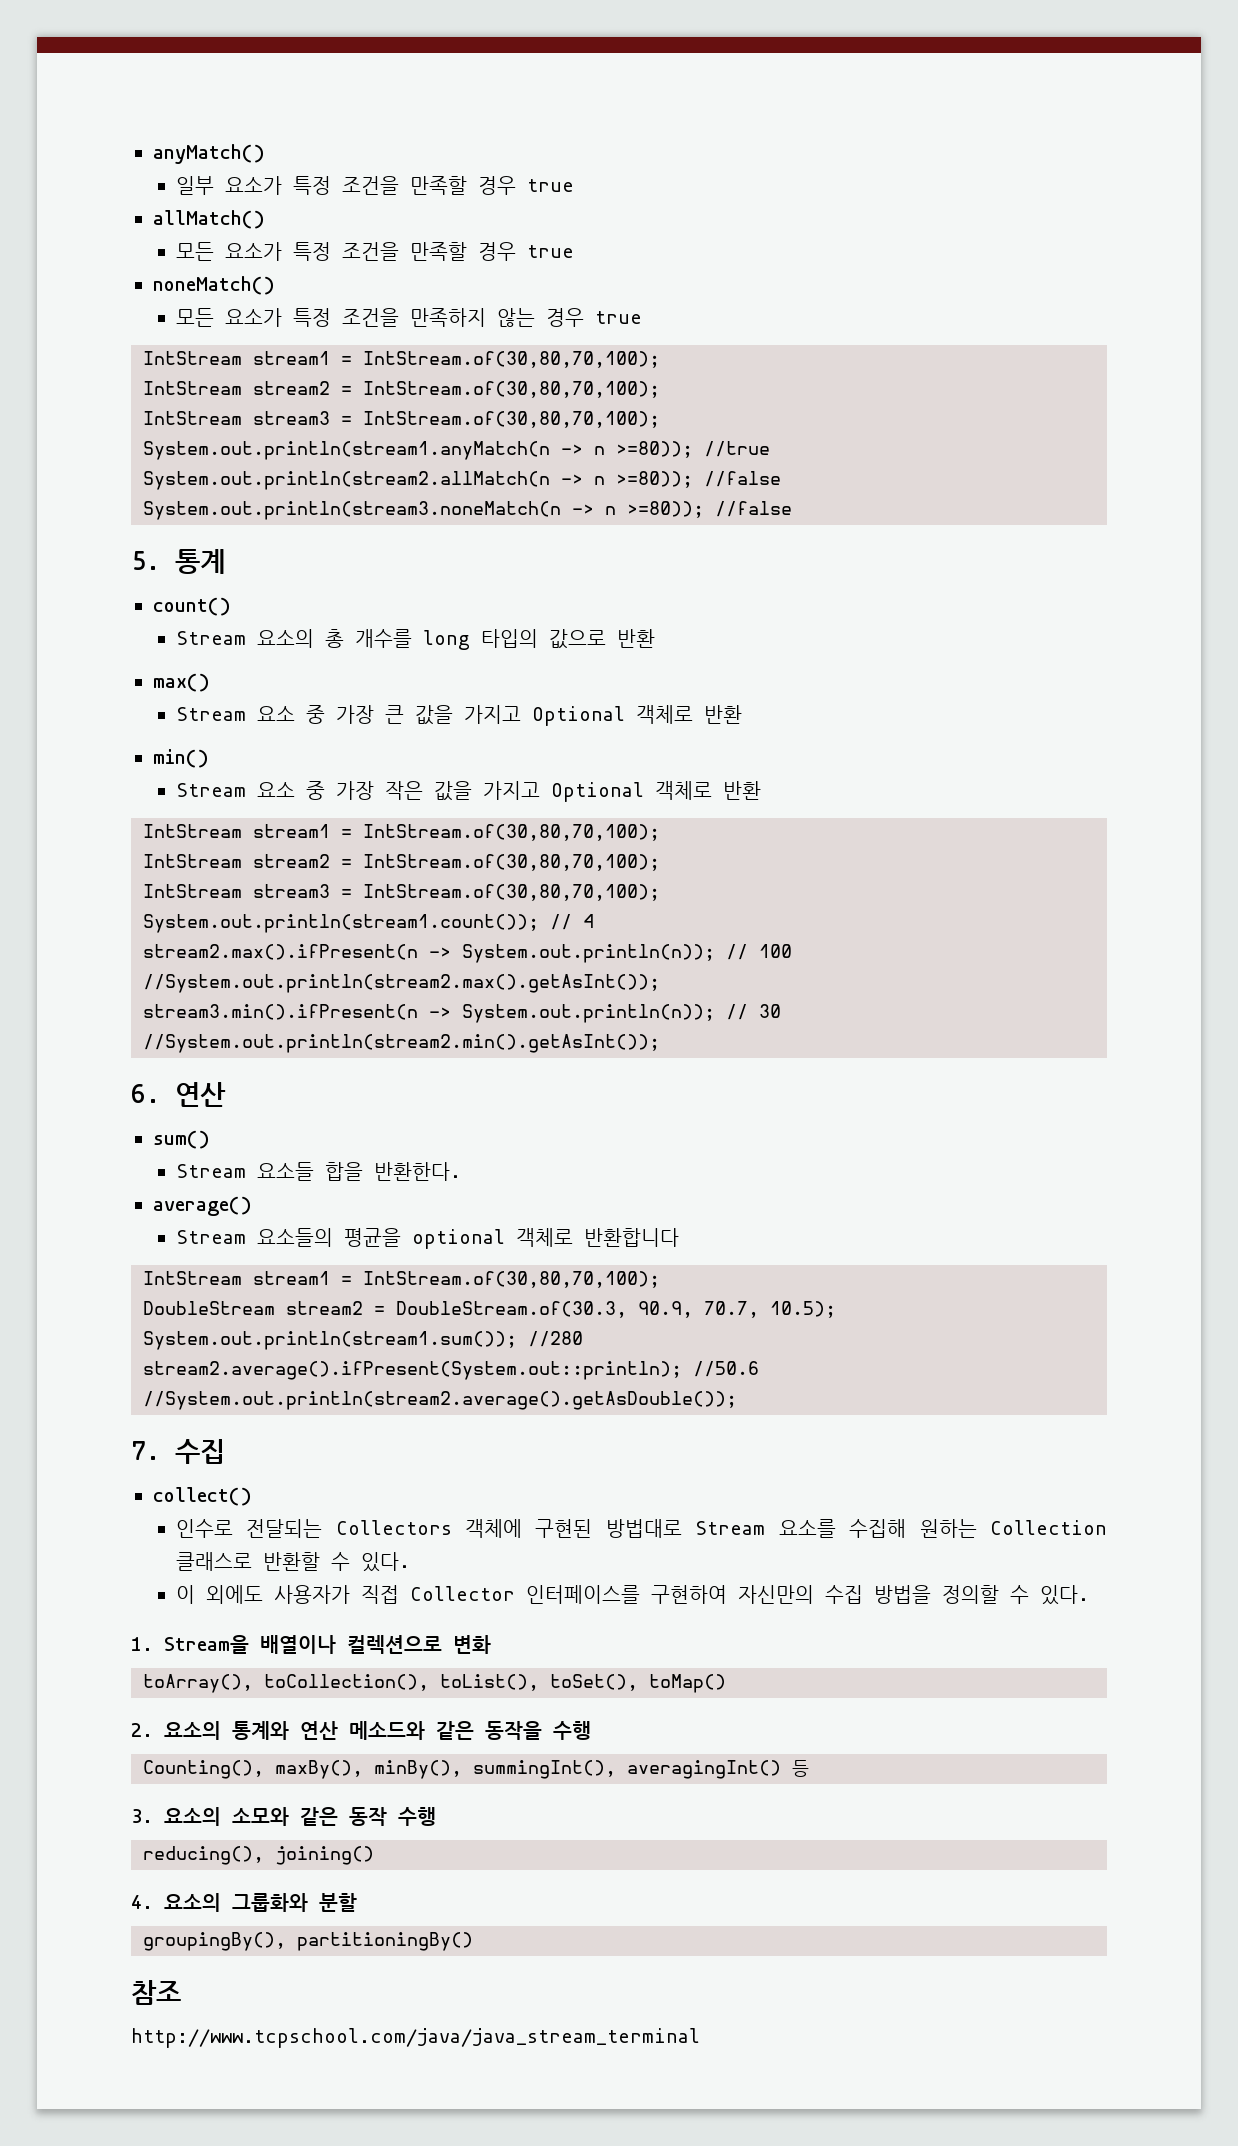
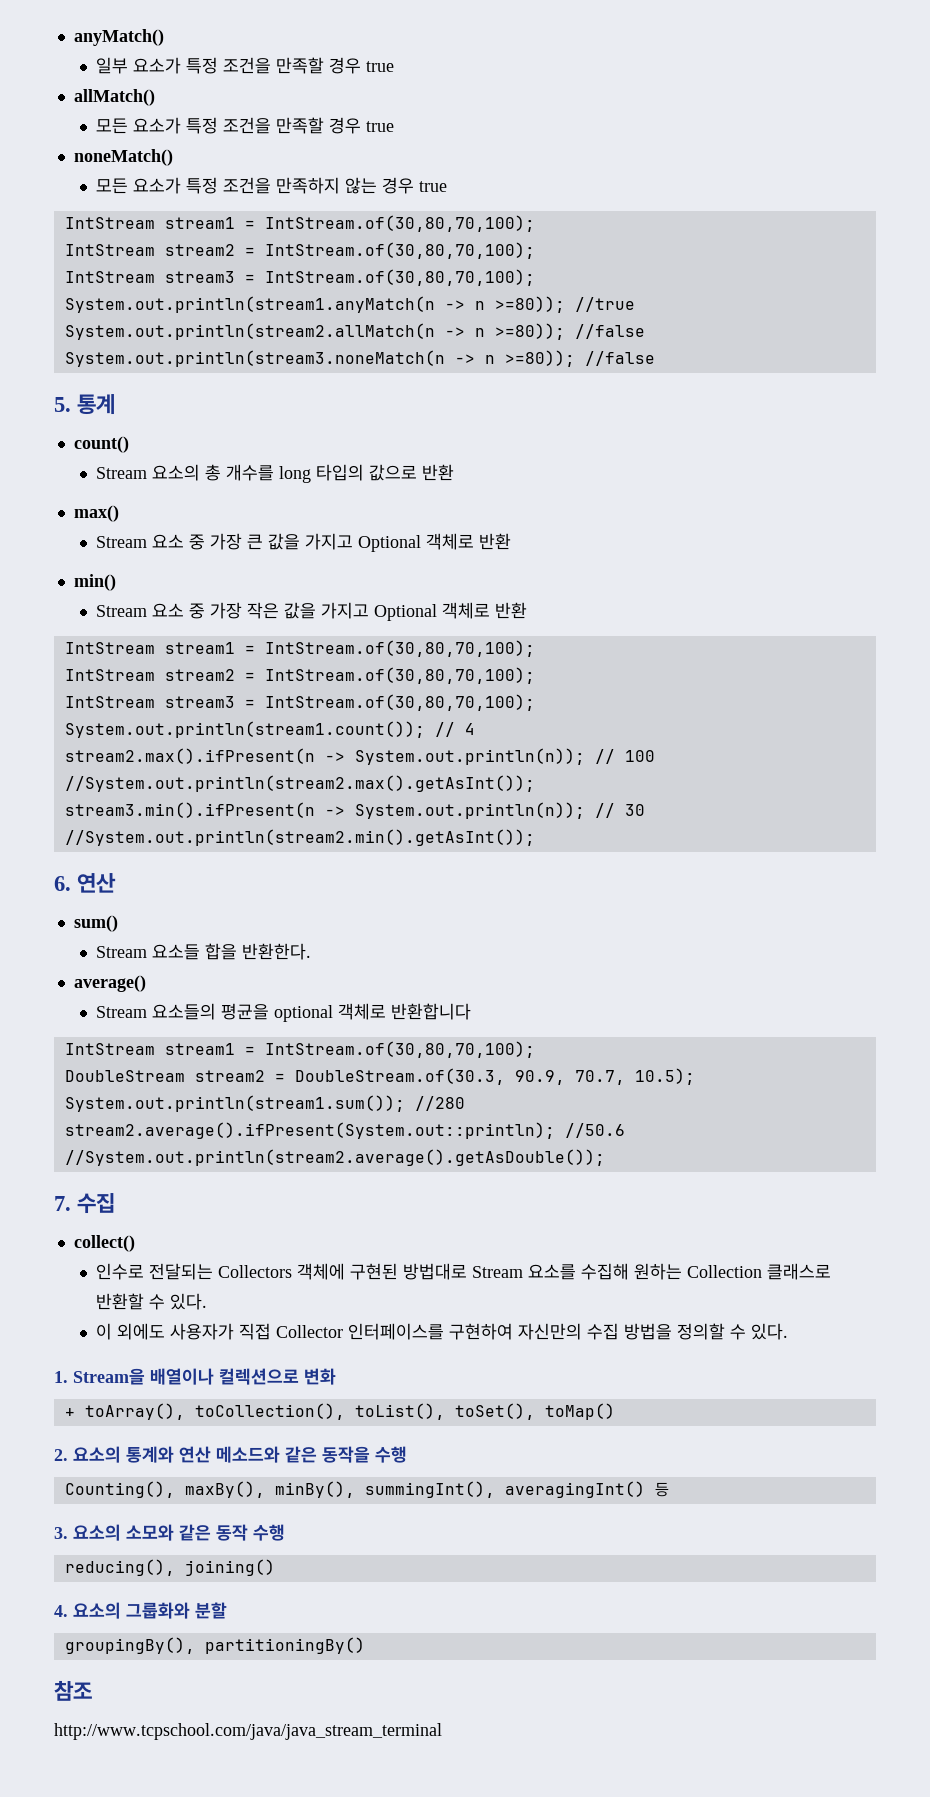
- toArray(), toCollection(), toList(), toSet(), toMap()
+ + toArray(), toCollection(), toList(), toSet(), toMap()

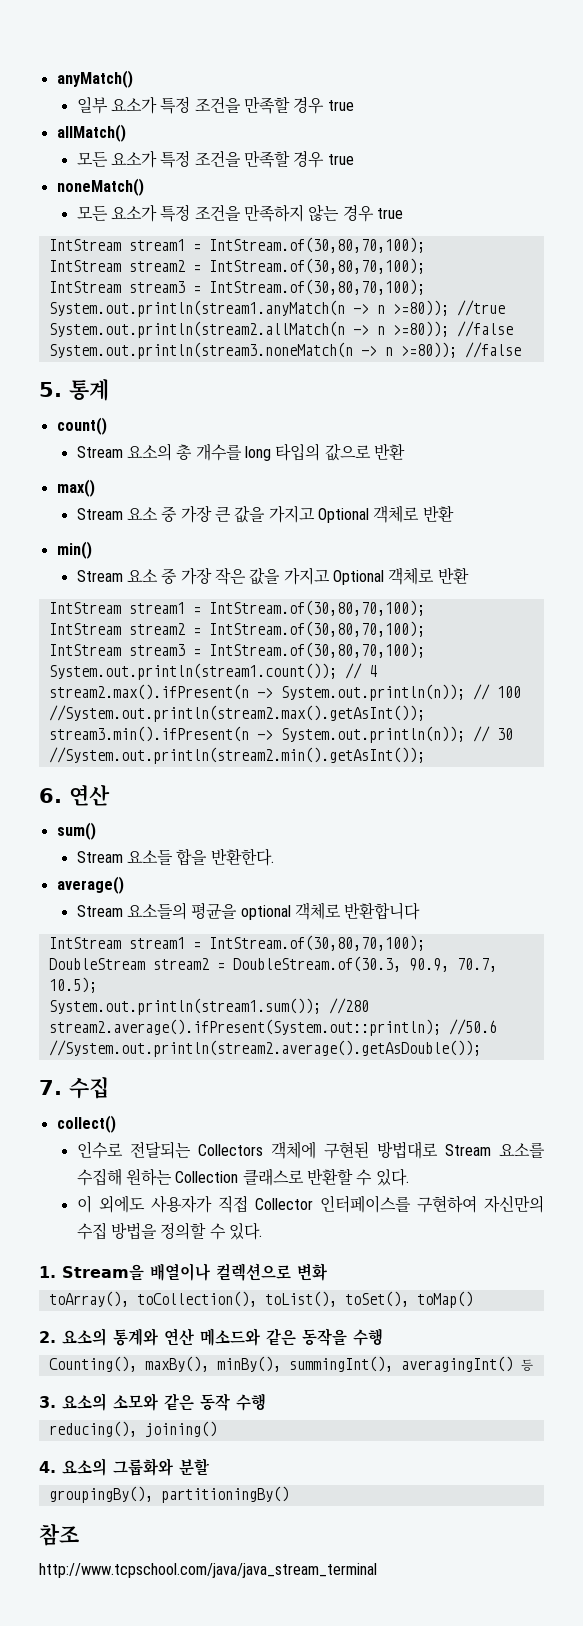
- + toArray(), toCollection(), toList(), toSet(), toMap()
+ toArray(), toCollection(), toList(), toSet(), toMap()

